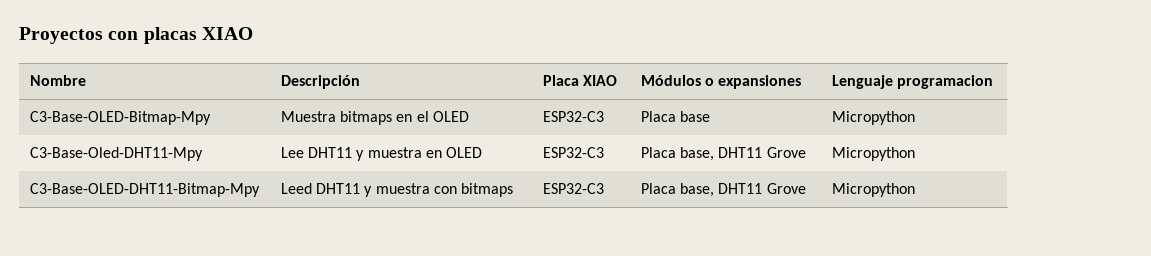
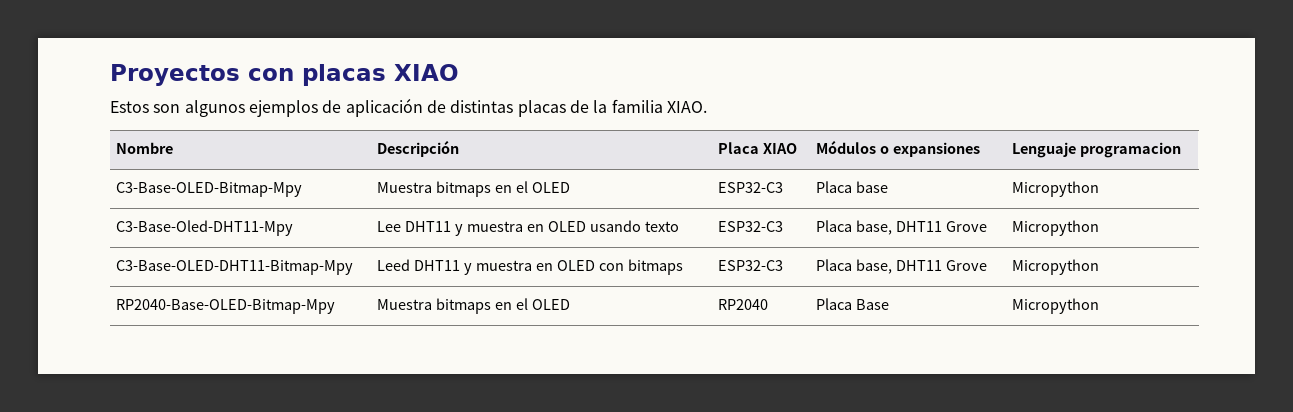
+ Estos son algunos ejemplos de aplicación de distintas placas de la familia XIAO.
- C3-Base-Oled-DHT11-Mpy | Lee DHT11 y muestra en OLED | ESP32-C3 | Placa base, DHT11 Grove | Micropython
+ C3-Base-Oled-DHT11-Mpy | Lee DHT11 y muestra en OLED usando texto | ESP32-C3 | Placa base, DHT11 Grove | Micropython
- C3-Base-OLED-DHT11-Bitmap-Mpy | Leed DHT11 y muestra con bitmaps | ESP32-C3 | Placa base, DHT11 Grove | Micropython
+ C3-Base-OLED-DHT11-Bitmap-Mpy | Leed DHT11 y muestra en OLED con bitmaps | ESP32-C3 | Placa base, DHT11 Grove | Micropython
+ RP2040-Base-OLED-Bitmap-Mpy | Muestra bitmaps en el OLED | RP2040 | Placa Base | Micropython

